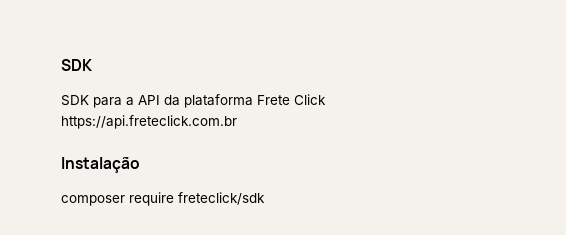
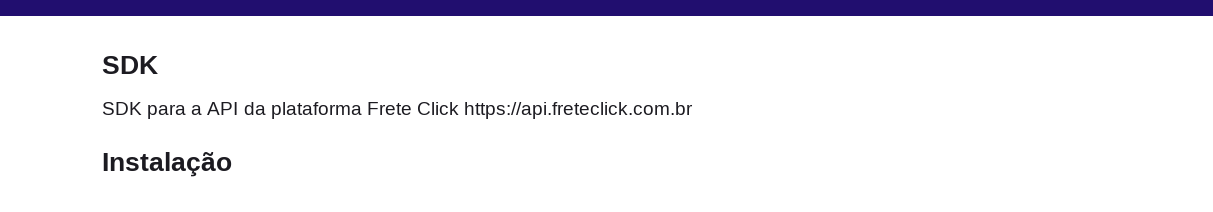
- composer require freteclick/sdk

